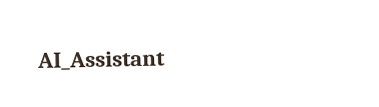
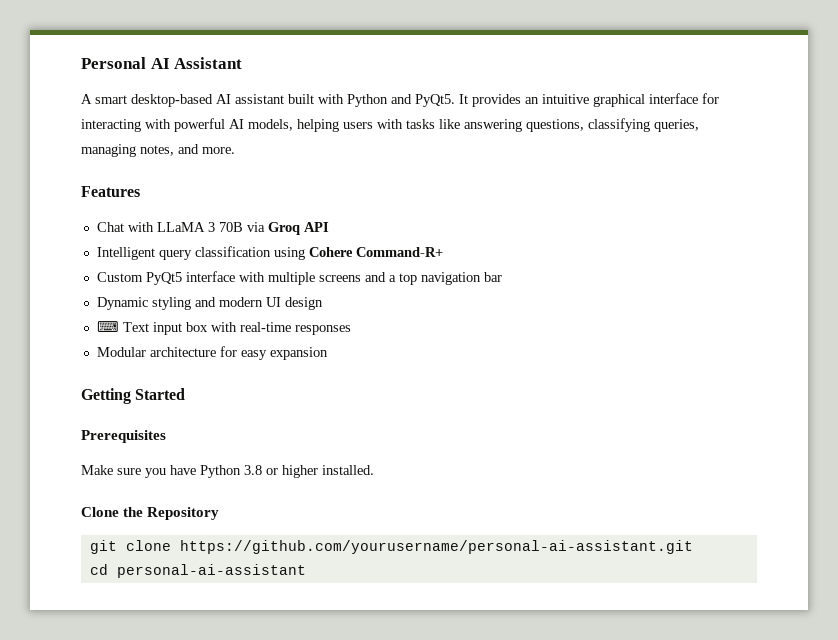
- AI_Assistant
+ Personal AI Assistant
+ A smart desktop-based AI assistant built with Python and PyQt5. It provides an intuitive graphical interface for interacting with powerful AI models, helping users with tasks like answering questions, classifying queries, managing notes, and more.
+ Features
+ Chat with LLaMA 3 70B via Groq API
+ Intelligent query classification using Cohere Command-R+
+ Custom PyQt5 interface with multiple screens and a top navigation bar
+ Dynamic styling and modern UI design
+ ⌨ Text input box with real-time responses
+ Modular architecture for easy expansion
+ Getting Started
+ Prerequisites
+ Make sure you have Python 3.8 or higher installed.
+ Clone the Repository
+ git clone https://github.com/yourusername/personal-ai-assistant.git
+ cd personal-ai-assistant

